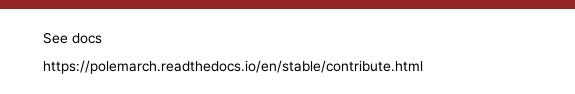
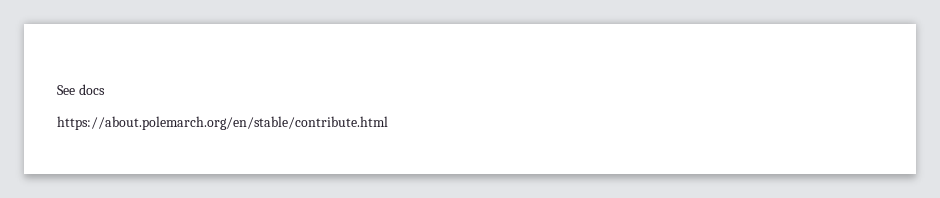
- https://polemarch.readthedocs.io/en/stable/contribute.html
+ https://about.polemarch.org/en/stable/contribute.html

